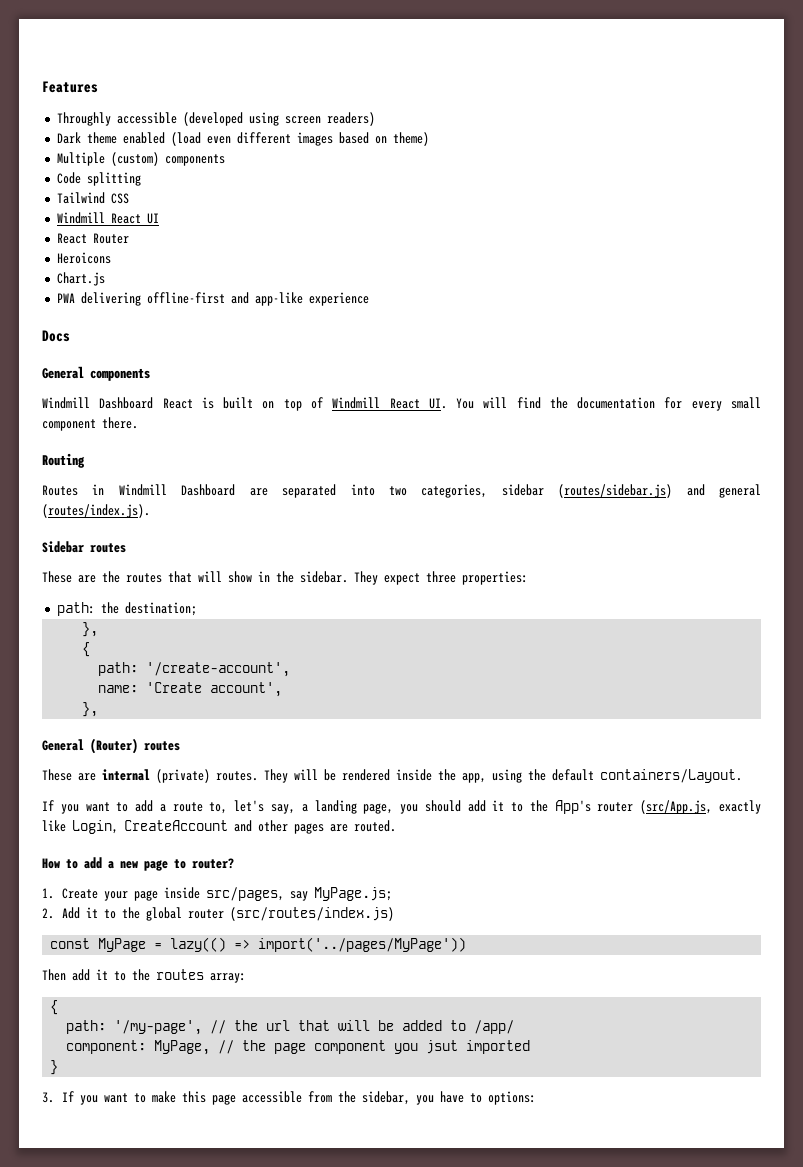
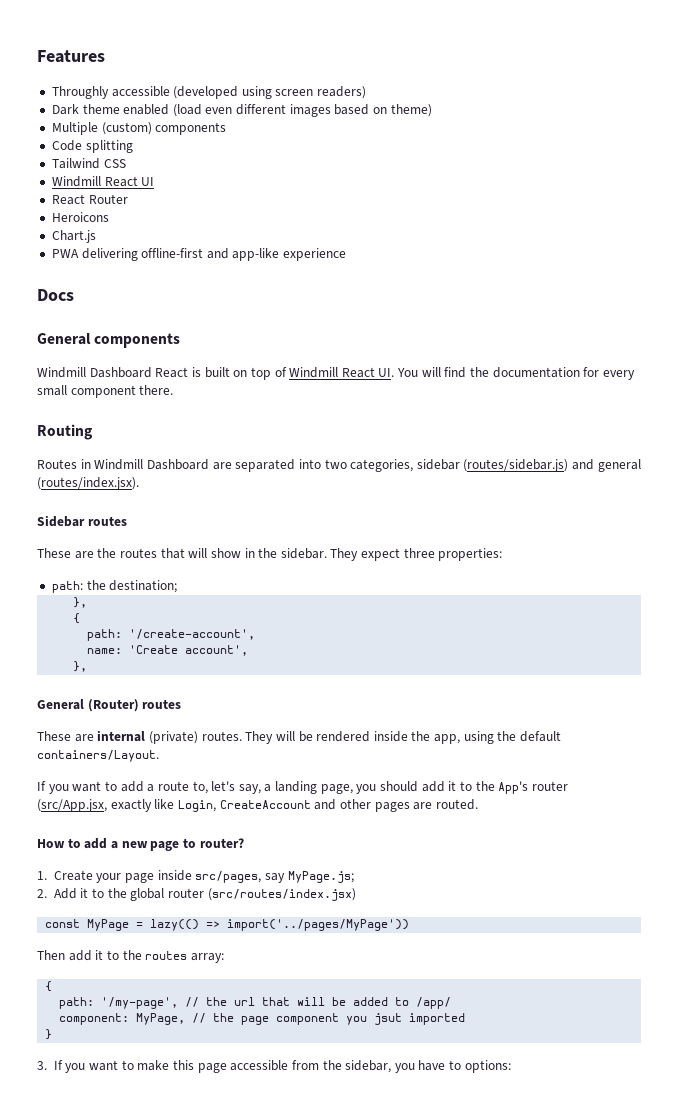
- Routes in Windmill Dashboard are separated into two categories, sidebar (routes/sidebar.js) and general (routes/index.js).
+ Routes in Windmill Dashboard are separated into two categories, sidebar (routes/sidebar.js) and general (routes/index.jsx).
- If you want to add a route to, let's say, a landing page, you should add it to the App's router (src/App.js, exactly like Login, CreateAccount and other pages are routed.
+ If you want to add a route to, let's say, a landing page, you should add it to the App's router (src/App.jsx, exactly like Login, CreateAccount and other pages are routed.
- 2. Add it to the global router (src/routes/index.js)
+ 2. Add it to the global router (src/routes/index.jsx)

